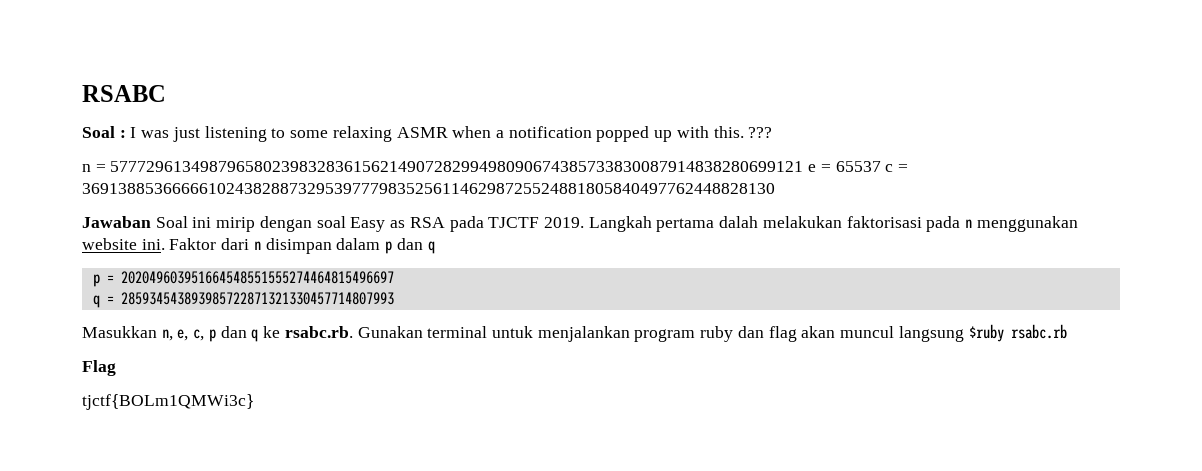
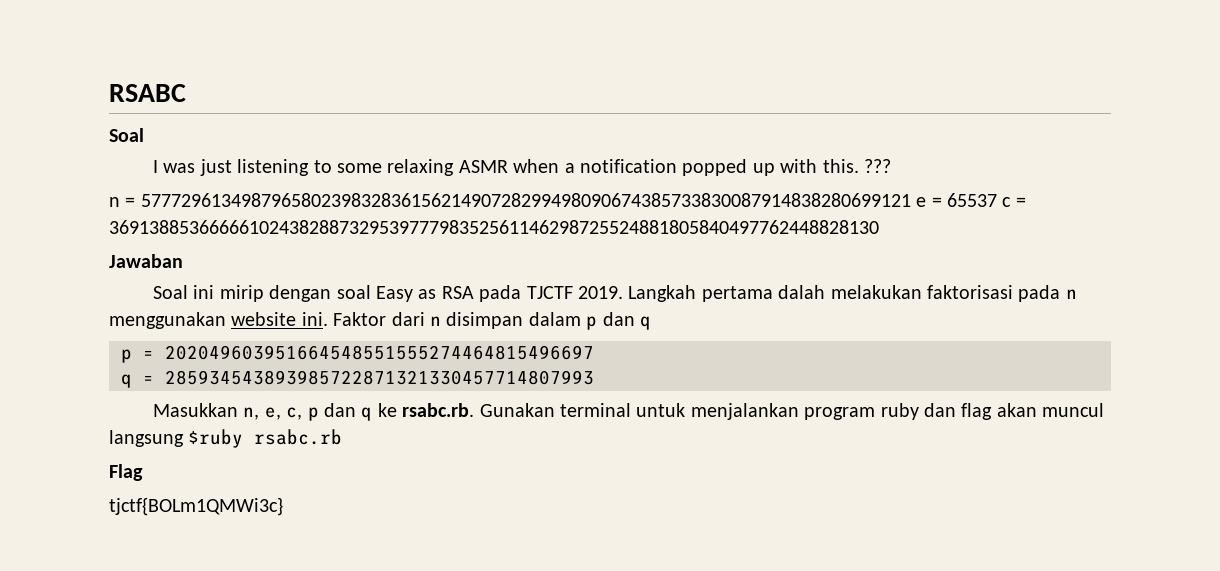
  RSABC
- Soal : I was just listening to some relaxing ASMR when a notification popped up with this.
+ Soal
+ I was just listening to some relaxing ASMR when a notification popped up with this.
- Jawaban Soal ini mirip dengan soal Easy as RSA pada TJCTF 2019.
+ Jawaban
+ Soal ini mirip dengan soal Easy as RSA pada TJCTF 2019.

